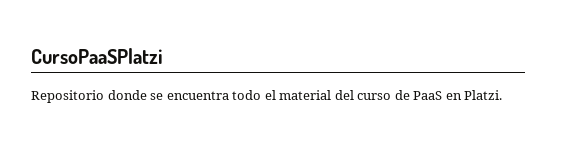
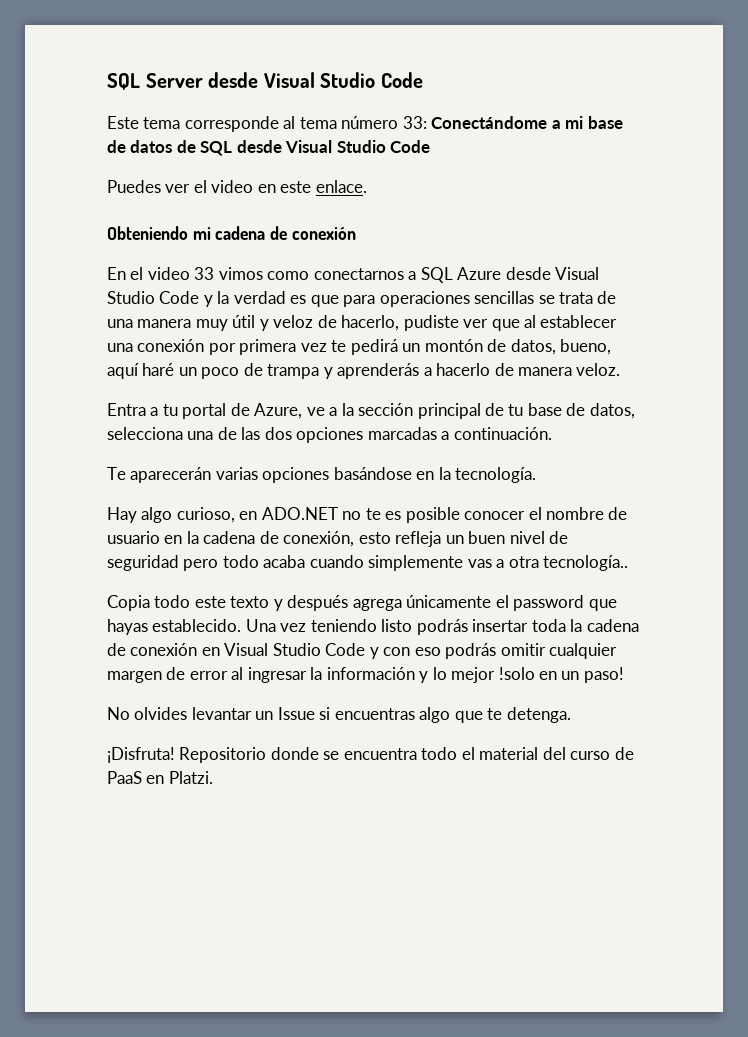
- CursoPaaSPlatzi
- Repositorio donde se encuentra todo el material del curso de PaaS en Platzi.
+ SQL Server desde Visual Studio Code
+ Este tema corresponde al tema número 33: Conectándome a mi base de datos de SQL desde Visual Studio Code
+ Puedes ver el video en este enlace.
+ Obteniendo mi cadena de conexión
+ En el video 33 vimos como conectarnos a SQL Azure desde Visual Studio Code y la verdad es que para operaciones sencillas se trata de una manera muy útil y veloz de hacerlo, pudiste ver que al establecer una conexión por primera vez te pedirá un montón de datos, bueno, aquí haré un poco de trampa y aprenderás a hacerlo de manera veloz.
+ Entra a tu portal de Azure, ve a la sección principal de tu base de datos, selecciona una de las dos opciones marcadas a continuación.
+ Te aparecerán varias opciones basándose en la tecnología.
+ Hay algo curioso, en ADO.NET no te es posible conocer el nombre de usuario en la cadena de conexión, esto refleja un buen nivel de seguridad pero todo acaba cuando simplemente vas a otra tecnología..
+ Copia todo este texto y después agrega únicamente el password que hayas establecido. Una vez teniendo listo podrás insertar toda la cadena de conexión en Visual Studio Code y con eso podrás omitir cualquier margen de error al ingresar la información y lo mejor !solo en un paso!
+ No olvides levantar un Issue si encuentras algo que te detenga.
+ ¡Disfruta! Repositorio donde se encuentra todo el material del curso de PaaS en Platzi.

